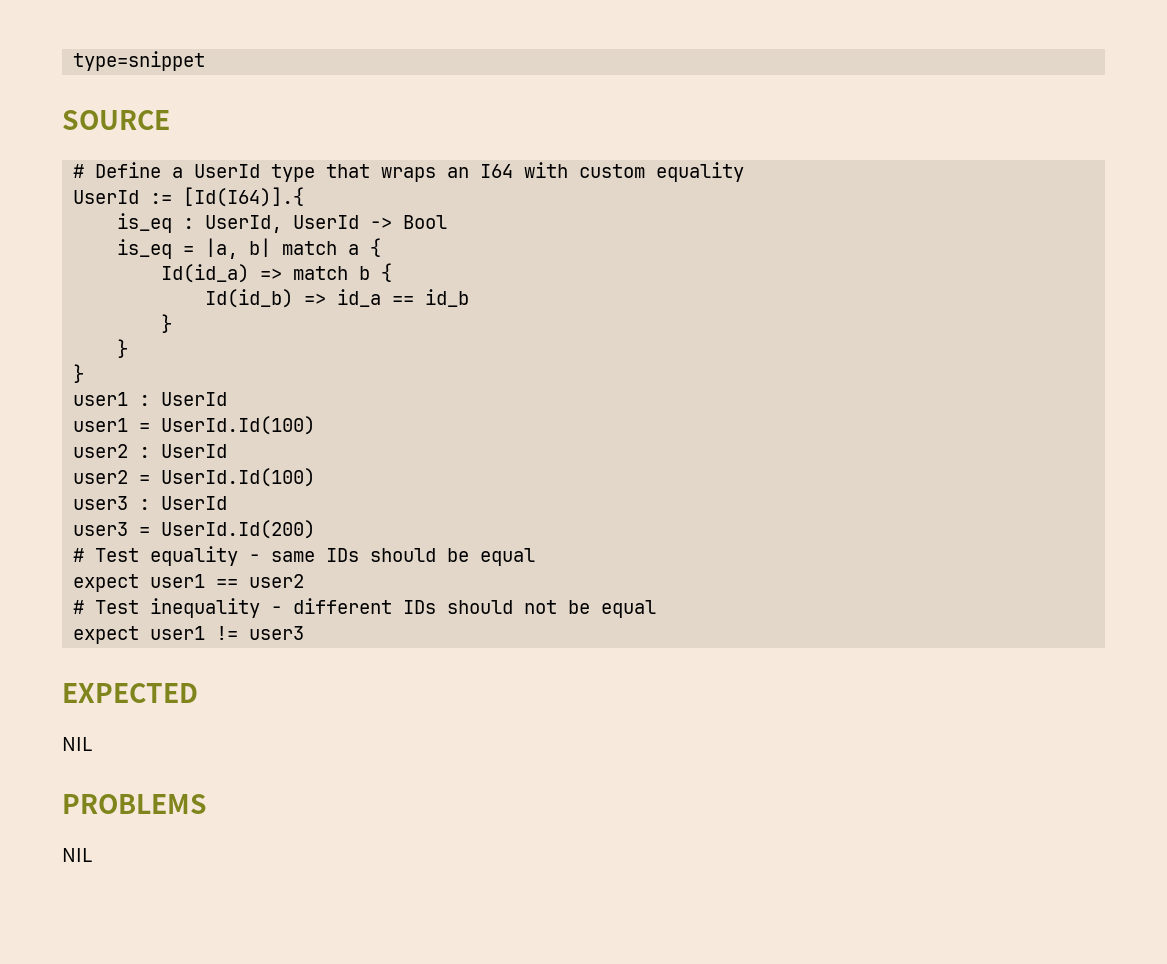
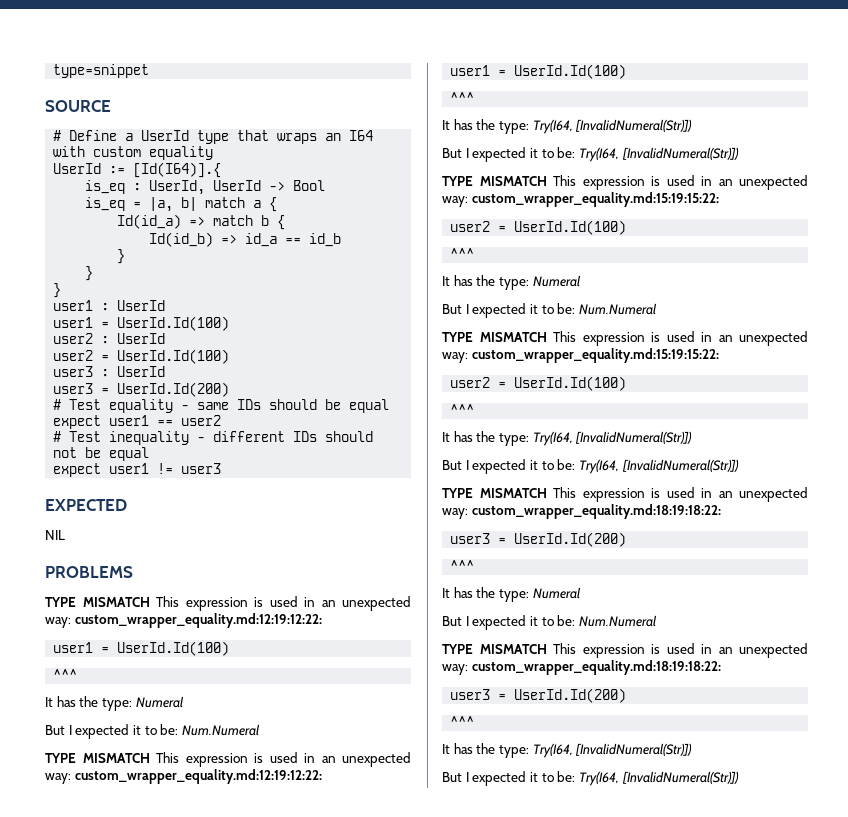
  PROBLEMS
- NIL
+ TYPE MISMATCH This expression is used in an unexpected way: custom_wrapper_equality.md:12:19:12:22:
+ user1 = UserId.Id(100)
+ ^^^
+ It has the type: Numeral
+ But I expected it to be: Num.Numeral
+ TYPE MISMATCH This expression is used in an unexpected way: custom_wrapper_equality.md:12:19:12:22:
+ user1 = UserId.Id(100)
+ ^^^
+ It has the type: Try(I64, [InvalidNumeral(Str)])
+ But I expected it to be: Try(I64, [InvalidNumeral(Str)])
+ TYPE MISMATCH This expression is used in an unexpected way: custom_wrapper_equality.md:15:19:15:22:
+ user2 = UserId.Id(100)
+ ^^^
+ It has the type: Numeral
+ But I expected it to be: Num.Numeral
+ TYPE MISMATCH This expression is used in an unexpected way: custom_wrapper_equality.md:15:19:15:22:
+ user2 = UserId.Id(100)
+ ^^^
+ It has the type: Try(I64, [InvalidNumeral(Str)])
+ But I expected it to be: Try(I64, [InvalidNumeral(Str)])
+ TYPE MISMATCH This expression is used in an unexpected way: custom_wrapper_equality.md:18:19:18:22:
+ user3 = UserId.Id(200)
+ ^^^
+ It has the type: Numeral
+ But I expected it to be: Num.Numeral
+ TYPE MISMATCH This expression is used in an unexpected way: custom_wrapper_equality.md:18:19:18:22:
+ user3 = UserId.Id(200)
+ ^^^
+ It has the type: Try(I64, [InvalidNumeral(Str)])
+ But I expected it to be: Try(I64, [InvalidNumeral(Str)])

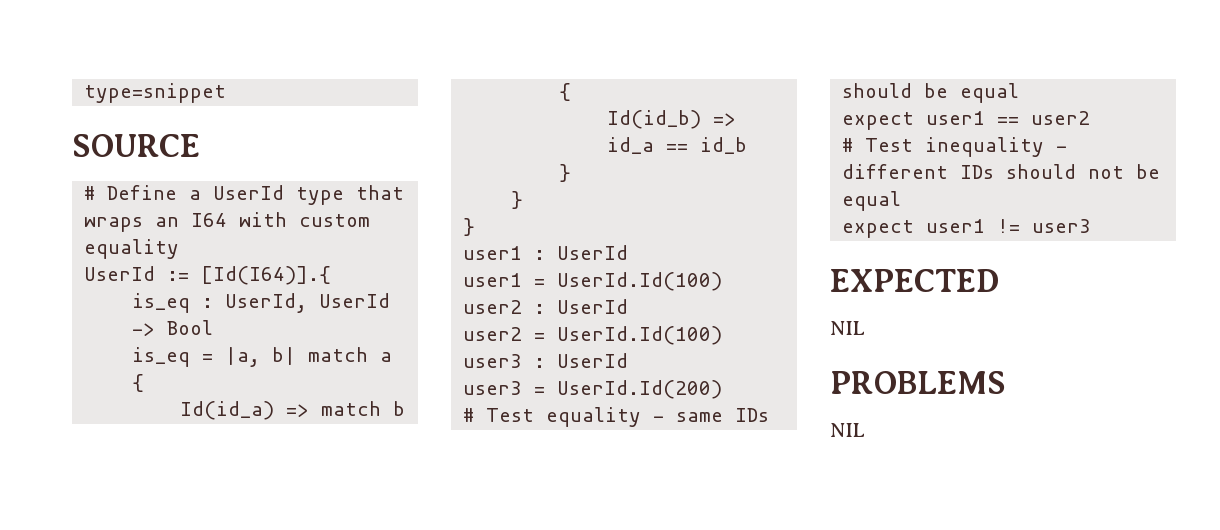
  PROBLEMS
- TYPE MISMATCH This expression is used in an unexpected way: custom_wrapper_equality.md:12:19:12:22:
- user1 = UserId.Id(100)
- ^^^
- It has the type: Numeral
- But I expected it to be: Num.Numeral
- TYPE MISMATCH This expression is used in an unexpected way: custom_wrapper_equality.md:12:19:12:22:
- user1 = UserId.Id(100)
- ^^^
- It has the type: Try(I64, [InvalidNumeral(Str)])
- But I expected it to be: Try(I64, [InvalidNumeral(Str)])
- TYPE MISMATCH This expression is used in an unexpected way: custom_wrapper_equality.md:15:19:15:22:
- user2 = UserId.Id(100)
- ^^^
- It has the type: Numeral
- But I expected it to be: Num.Numeral
- TYPE MISMATCH This expression is used in an unexpected way: custom_wrapper_equality.md:15:19:15:22:
- user2 = UserId.Id(100)
- ^^^
- It has the type: Try(I64, [InvalidNumeral(Str)])
- But I expected it to be: Try(I64, [InvalidNumeral(Str)])
- TYPE MISMATCH This expression is used in an unexpected way: custom_wrapper_equality.md:18:19:18:22:
- user3 = UserId.Id(200)
- ^^^
- It has the type: Numeral
- But I expected it to be: Num.Numeral
- TYPE MISMATCH This expression is used in an unexpected way: custom_wrapper_equality.md:18:19:18:22:
- user3 = UserId.Id(200)
- ^^^
- It has the type: Try(I64, [InvalidNumeral(Str)])
- But I expected it to be: Try(I64, [InvalidNumeral(Str)])
+ NIL

